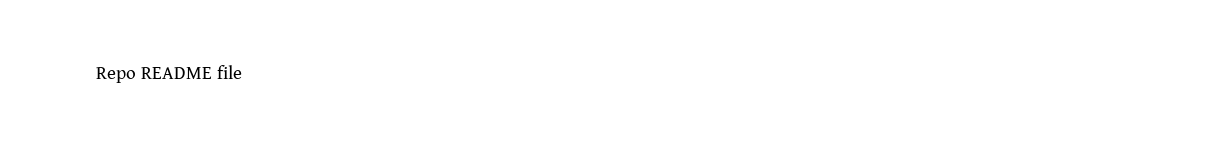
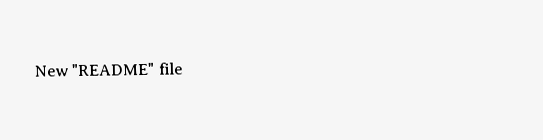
- Repo README file
+ New "README" file

